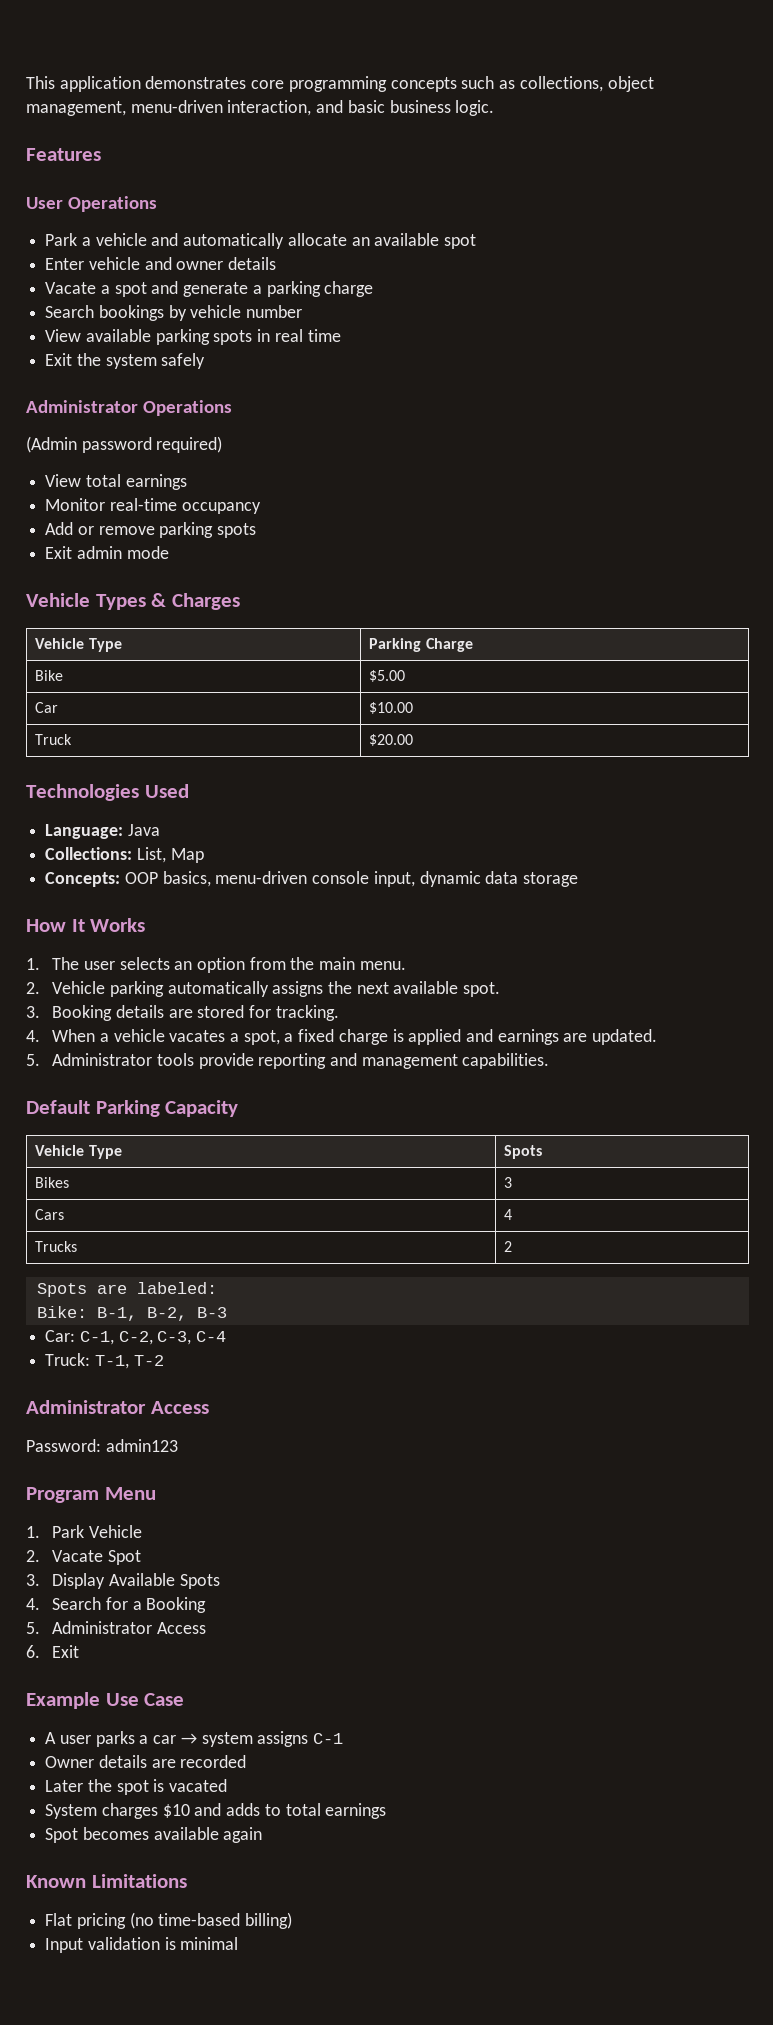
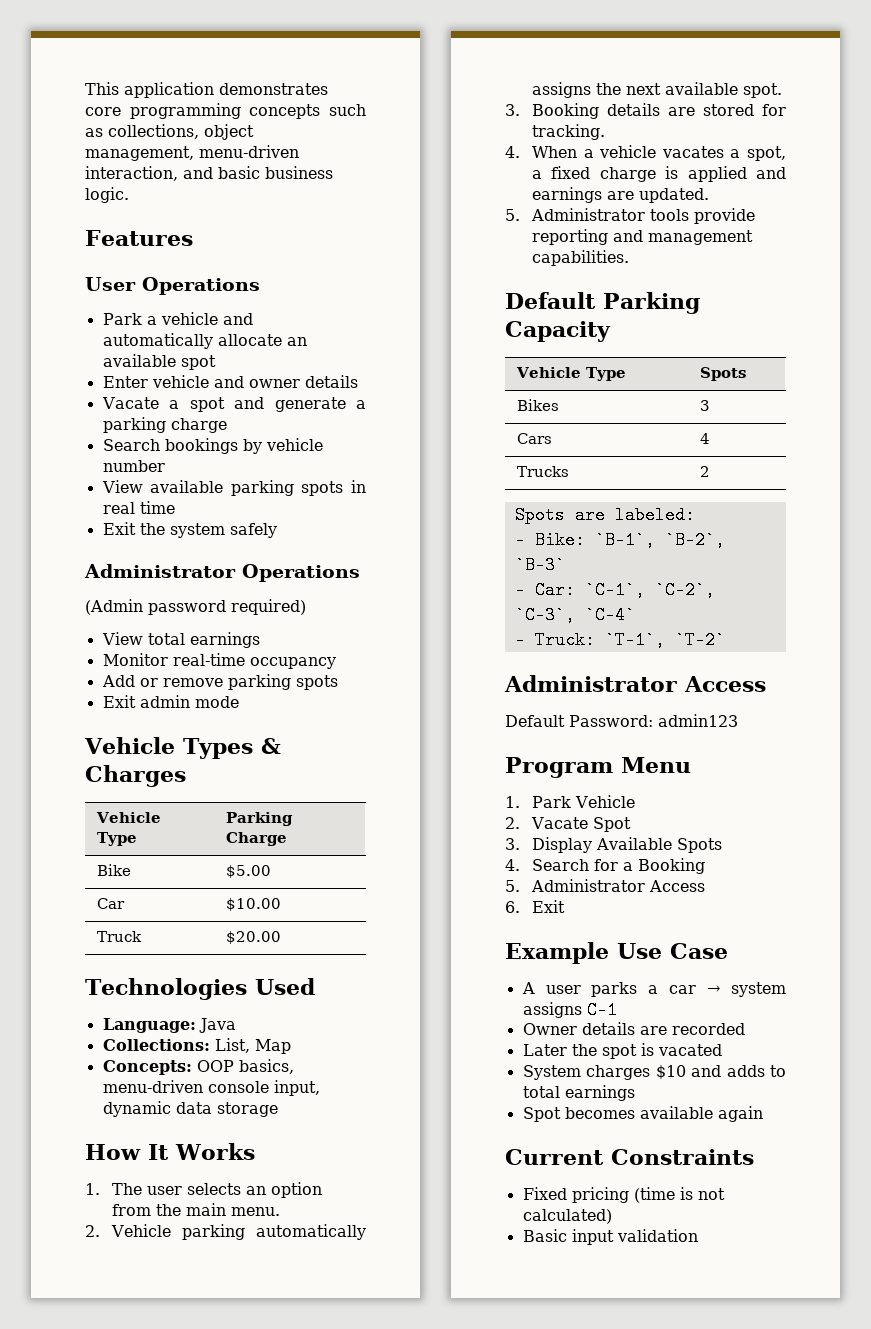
- Bike: B-1, B-2, B-3
- Car: C-1, C-2, C-3, C-4
- Truck: T-1, T-2
+ - Bike: `B-1`, `B-2`, `B-3`
+ - Car: `C-1`, `C-2`, `C-3`, `C-4`
+ - Truck: `T-1`, `T-2`
  Administrator Access
- Password: admin123
+ Default Password: admin123
- Known Limitations
- Flat pricing (no time-based billing)
- Input validation is minimal
+ Current Constraints
+ Fixed pricing (time is not calculated)
+ Basic input validation

